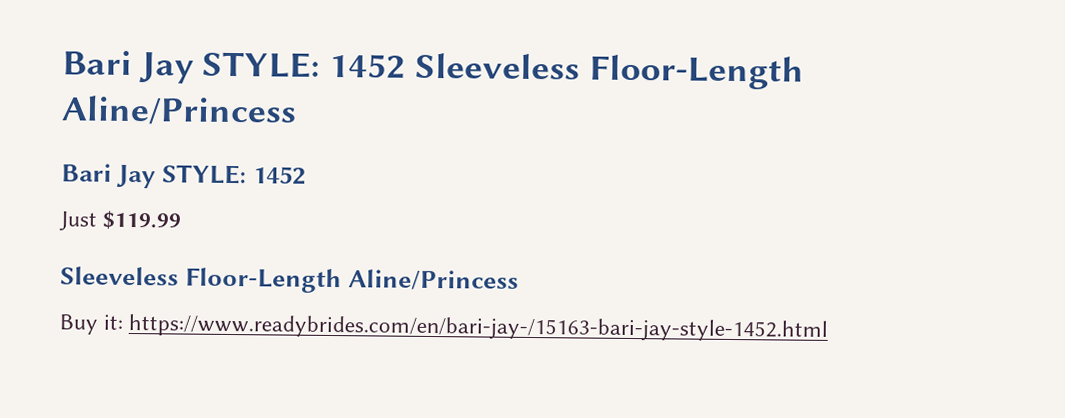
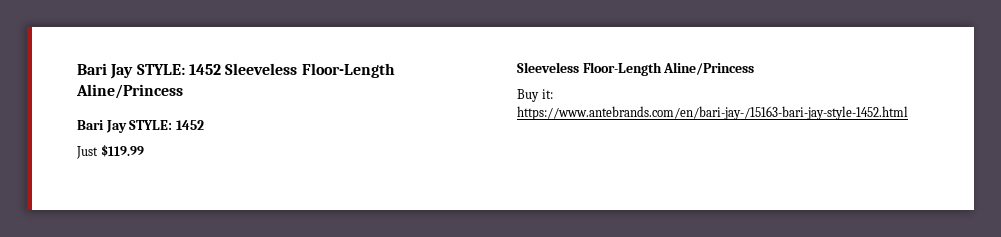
- Buy it: https://www.readybrides.com/en/bari-jay-/15163-bari-jay-style-1452.html
+ Buy it: https://www.antebrands.com/en/bari-jay-/15163-bari-jay-style-1452.html

